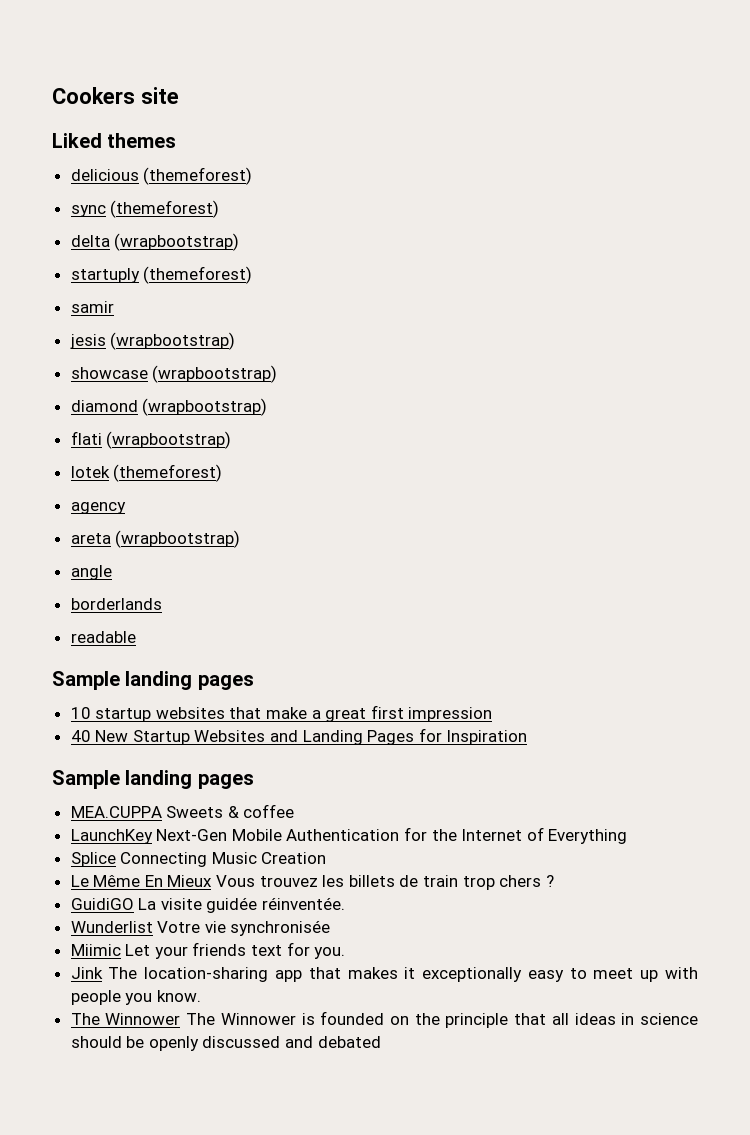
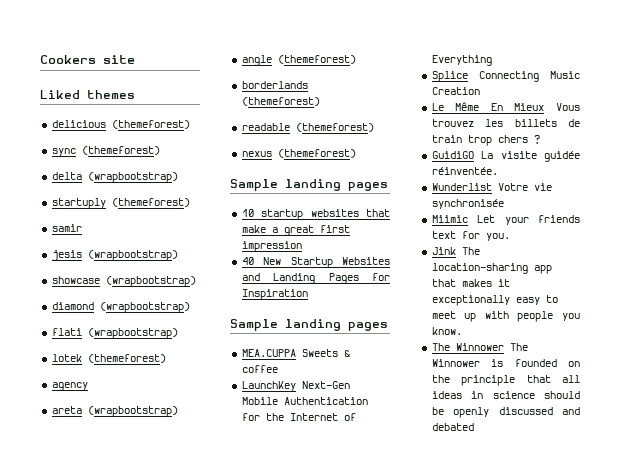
- angle
+ angle (themeforest)
- borderlands
+ borderlands (themeforest)
- readable
+ readable (themeforest)
+ nexus (themeforest)

